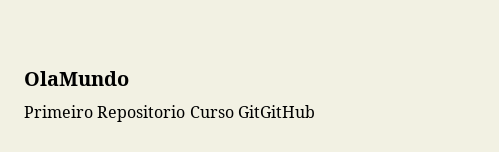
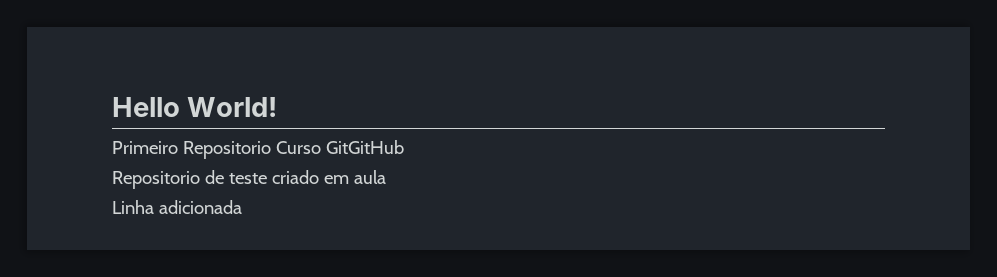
- OlaMundo
+ Hello World!
+ Repositorio de teste criado em aula
+ Linha adicionada

